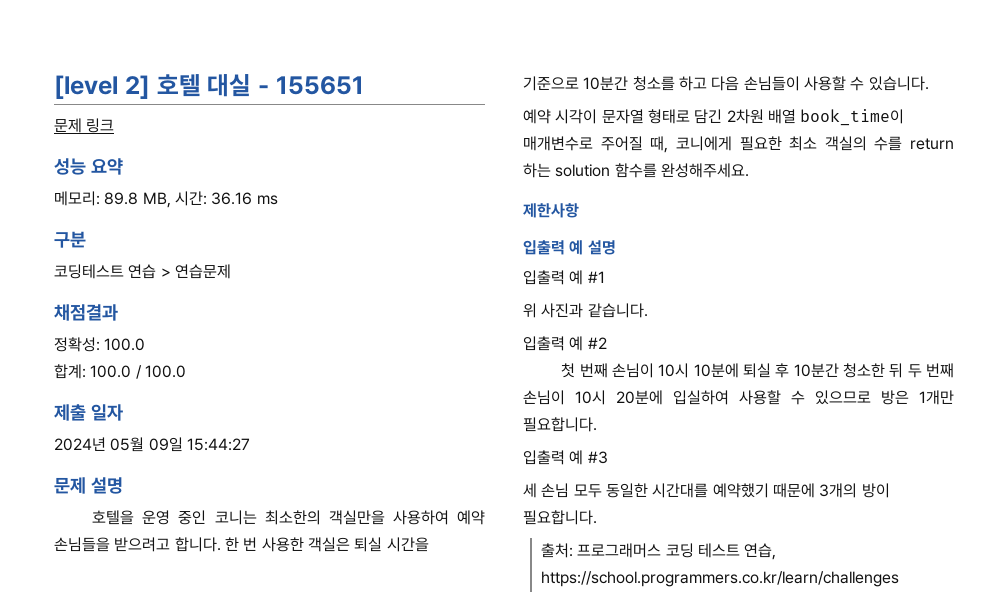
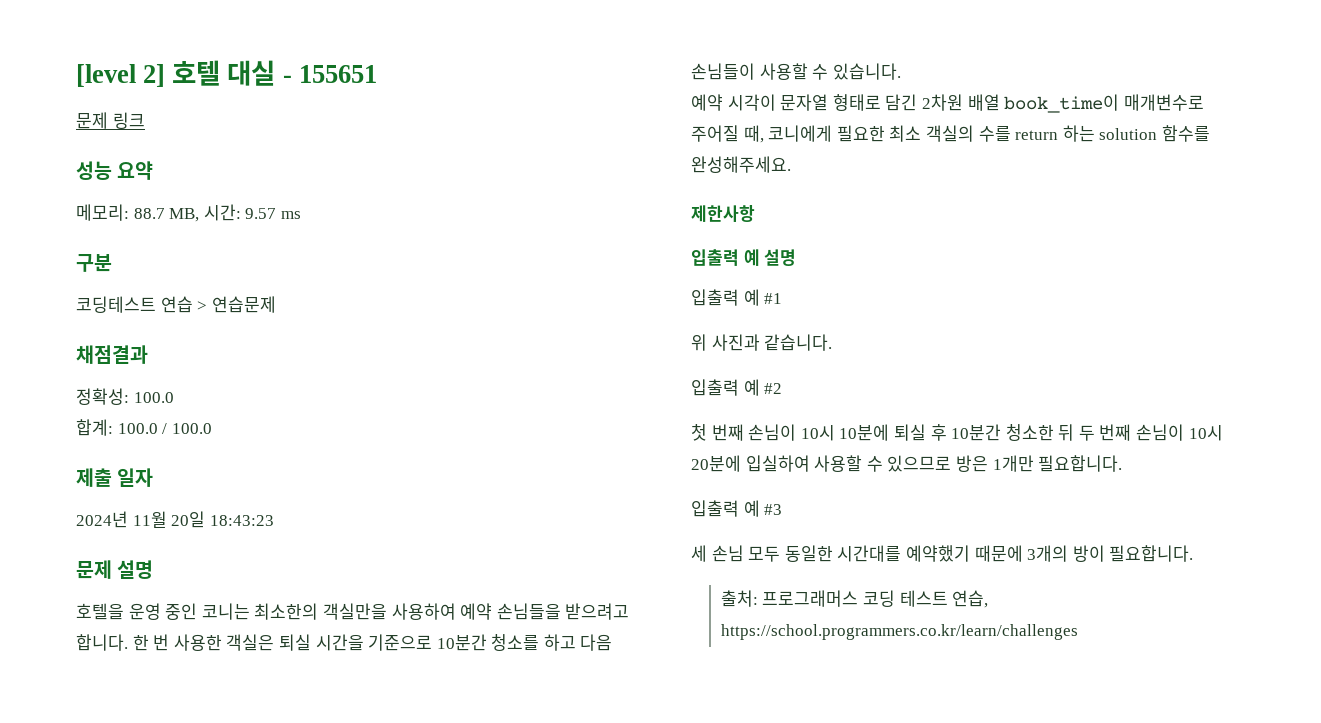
- 메모리: 89.8 MB, 시간: 36.16 ms
+ 메모리: 88.7 MB, 시간: 9.57 ms
- 2024년 05월 09일 15:44:27
+ 2024년 11월 20일 18:43:23

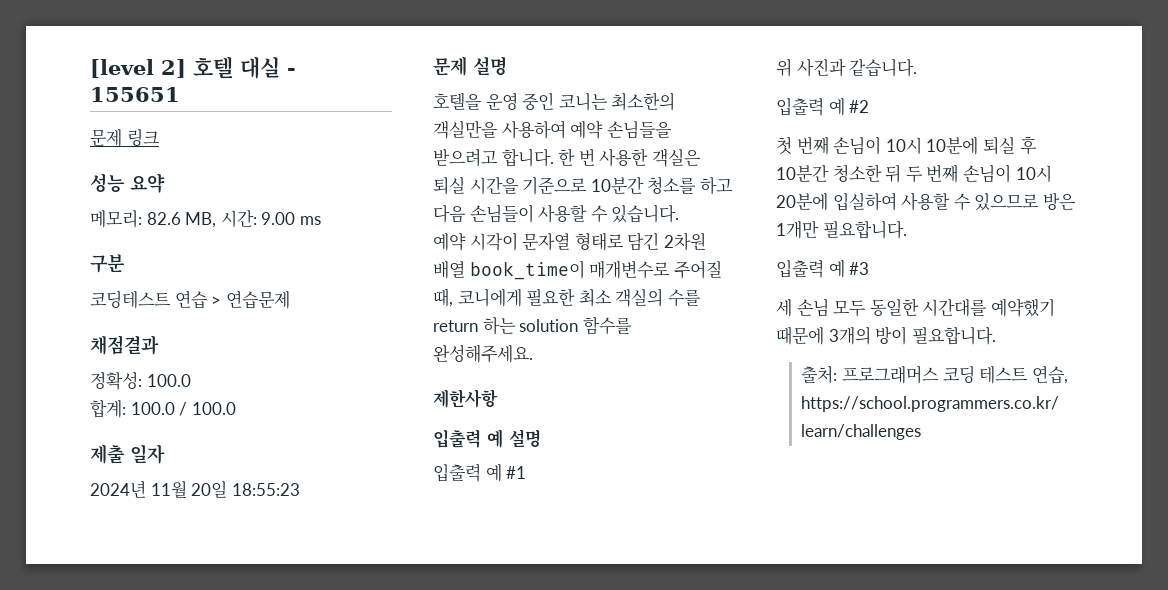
- 메모리: 88.7 MB, 시간: 9.57 ms
+ 메모리: 82.6 MB, 시간: 9.00 ms
- 2024년 11월 20일 18:43:23
+ 2024년 11월 20일 18:55:23

